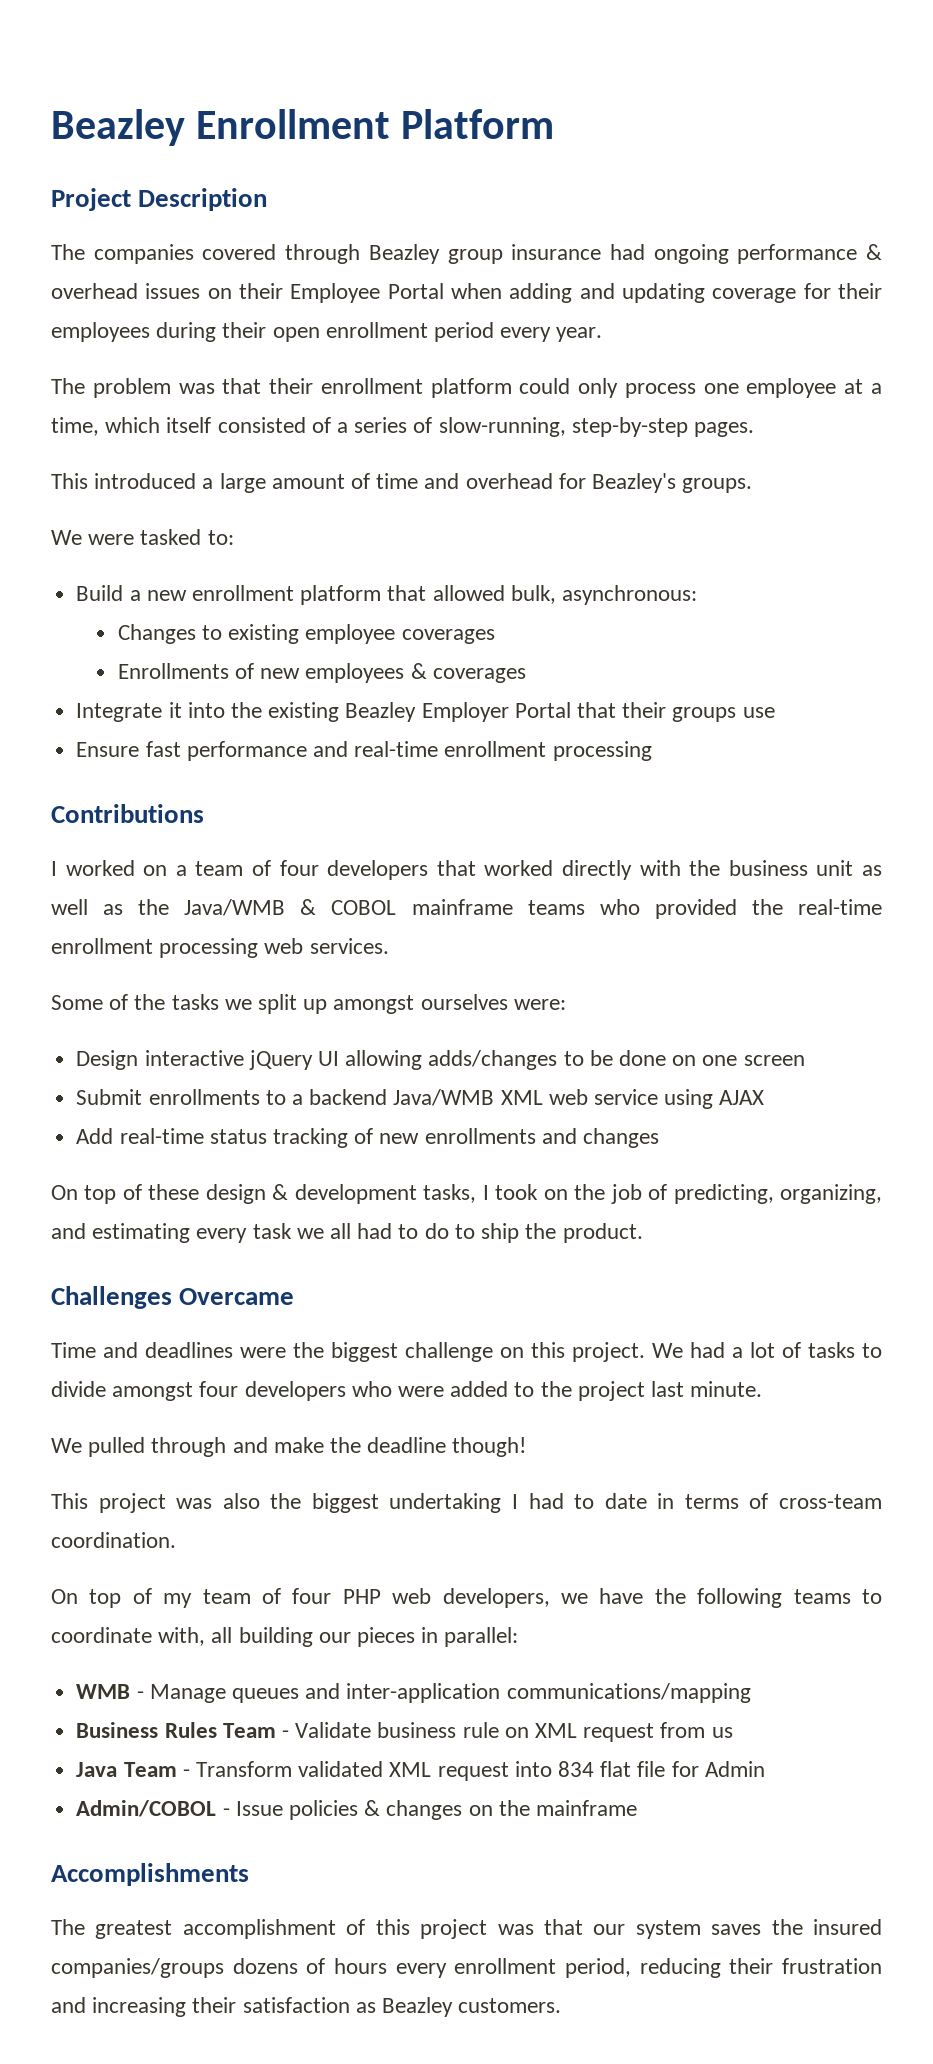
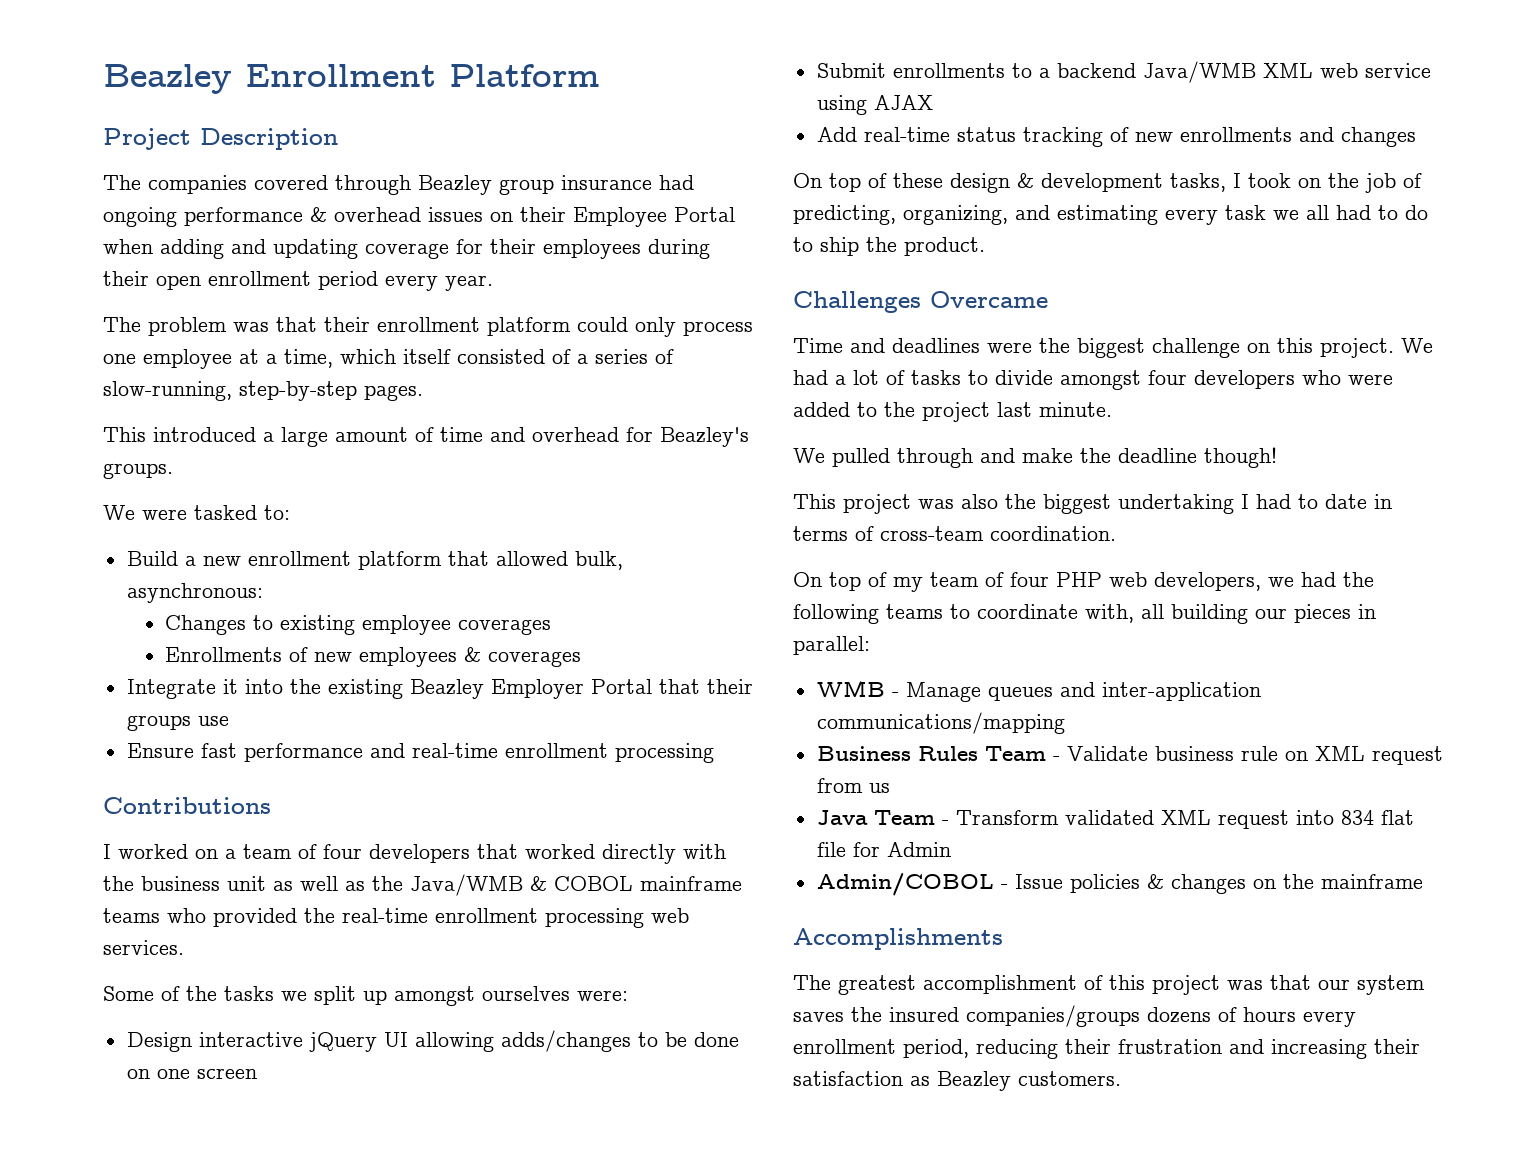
- On top of my team of four PHP web developers, we have the following teams to coordinate with, all building our pieces in parallel:
+ On top of my team of four PHP web developers, we had the following teams to coordinate with, all building our pieces in parallel:

